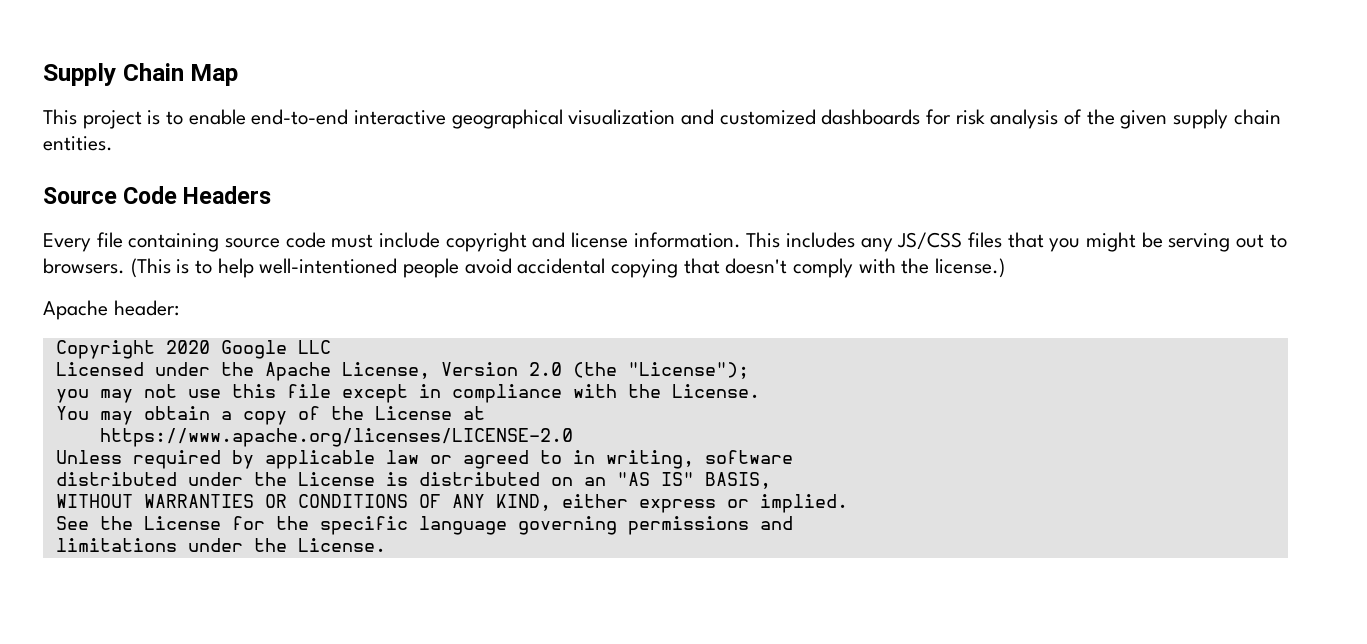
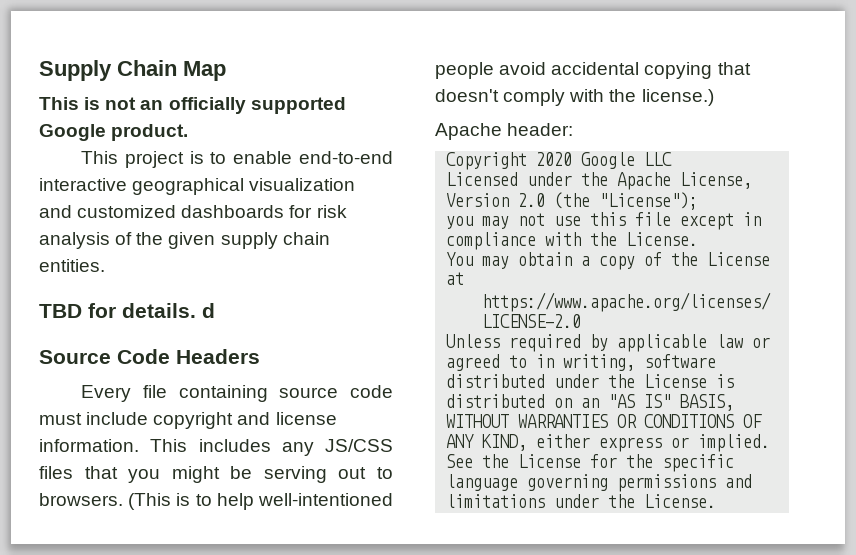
+ This is not an officially supported Google product.
+ TBD for details. d

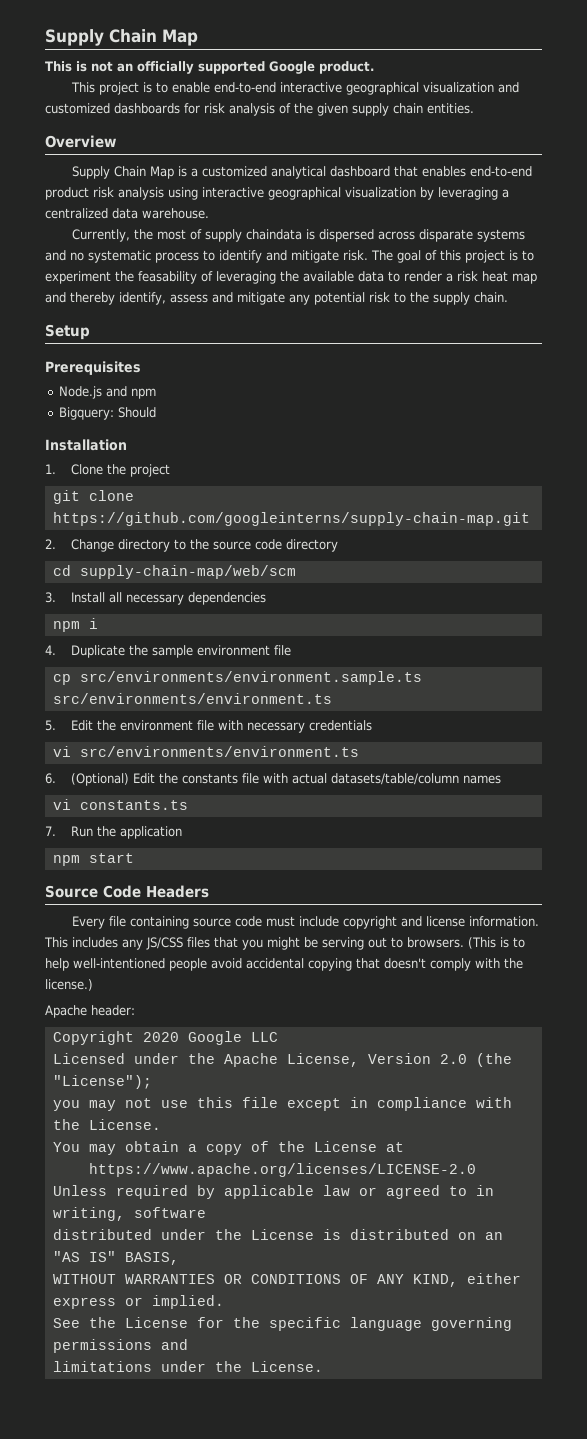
- TBD for details. d
+ Overview
+ Supply Chain Map is a customized analytical dashboard that enables end-to-end product risk analysis using interactive geographical visualization by leveraging a centralized data warehouse.
+ Currently, the most of supply chaindata is dispersed across disparate systems and no systematic process to identify and mitigate risk. The goal of this project is to experiment the feasability of leveraging the available data to render a risk heat map and thereby identify, assess and mitigate any potential risk to the supply chain.
+ Setup
+ Prerequisites
+ Node.js and npm
+ Bigquery: Should
+ Installation
+ 1. Clone the project
+ git clone https://github.com/googleinterns/supply-chain-map.git
+ 2. Change directory to the source code directory
+ cd supply-chain-map/web/scm
+ 3. Install all necessary dependencies
+ npm i
+ 4. Duplicate the sample environment file
+ cp src/environments/environment.sample.ts src/environments/environment.ts
+ 5. Edit the environment file with necessary credentials
+ vi src/environments/environment.ts
+ 6. (Optional) Edit the constants file with actual datasets/table/column names
+ vi constants.ts
+ 7. Run the application
+ npm start

